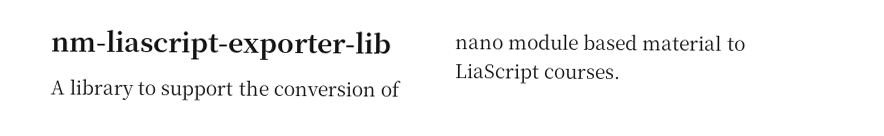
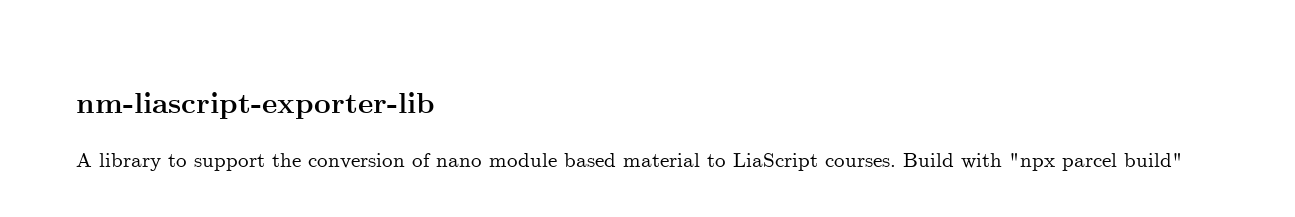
+ Build with "npx parcel build"

